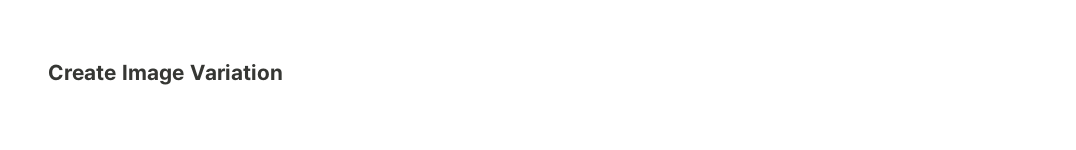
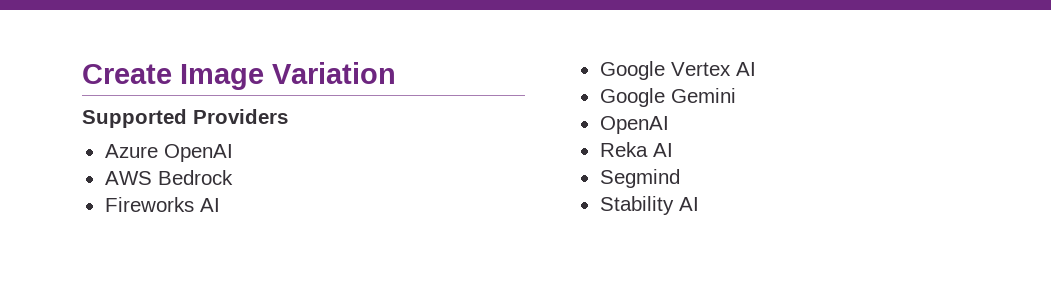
+ Supported Providers
+ Azure OpenAI
+ AWS Bedrock
+ Fireworks AI
+ Google Vertex AI
+ Google Gemini
+ OpenAI
+ Reka AI
+ Segmind
+ Stability AI

